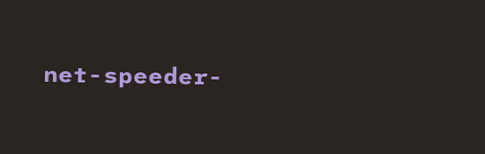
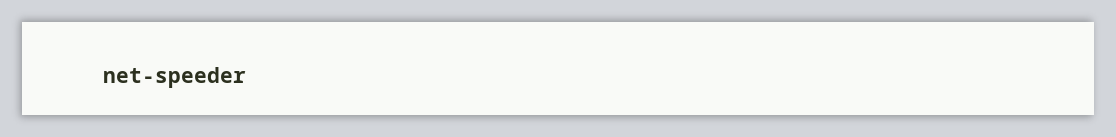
- net-speeder-
+ net-speeder

